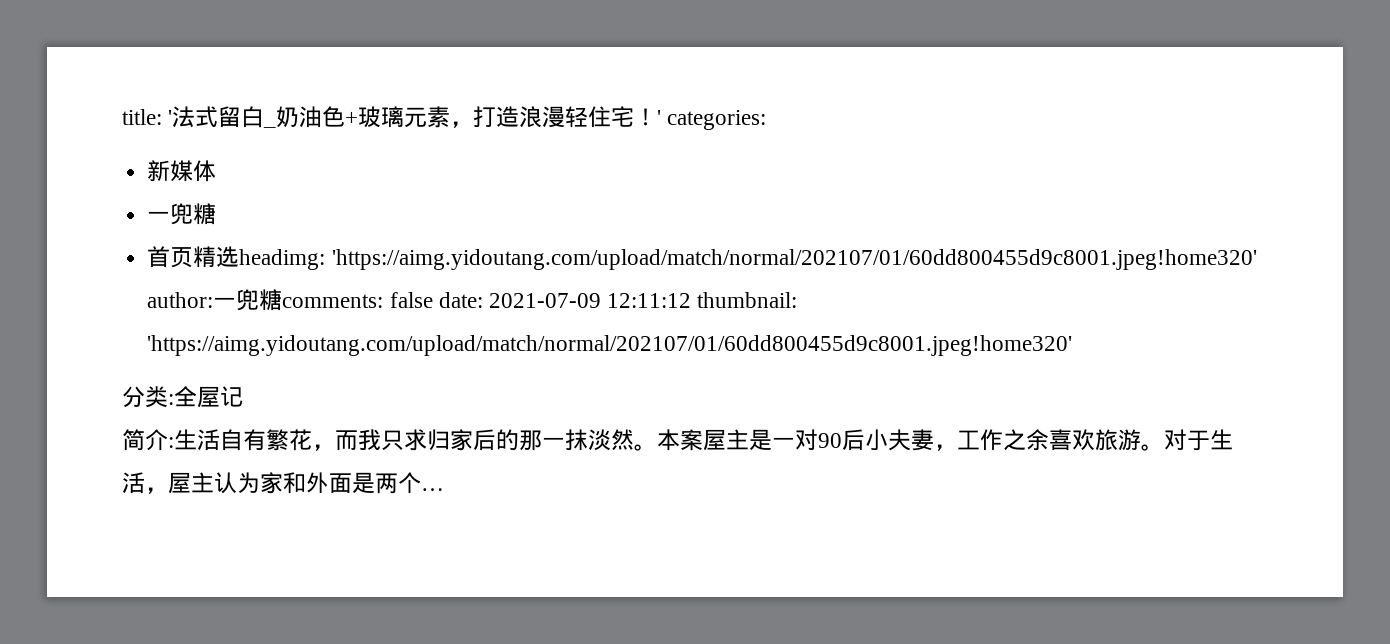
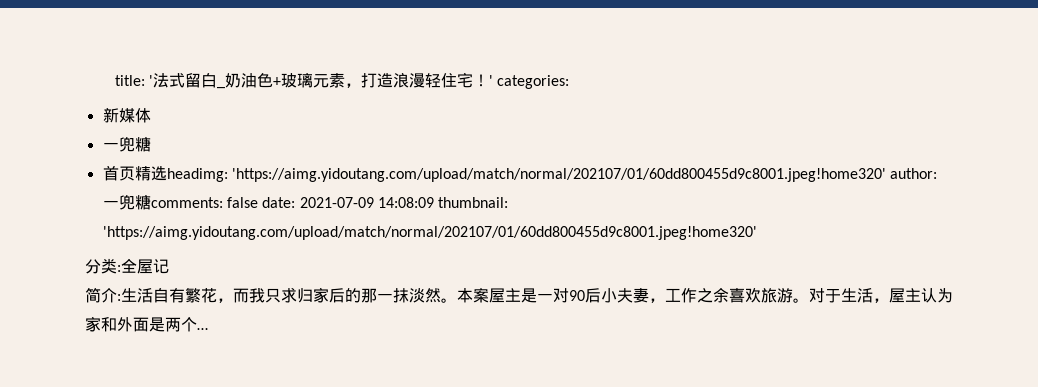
- 首页精选headimg: 'https://aimg.yidoutang.com/upload/match/normal/202107/01/60dd800455d9c8001.jpeg!home320' author:一兜糖comments: false date: 2021-07-09 12:11:12 thumbnail: 'https://aimg.yidoutang.com/upload/match/normal/202107/01/60dd800455d9c8001.jpeg!home320'
+ 首页精选headimg: 'https://aimg.yidoutang.com/upload/match/normal/202107/01/60dd800455d9c8001.jpeg!home320' author:一兜糖comments: false date: 2021-07-09 14:08:09 thumbnail: 'https://aimg.yidoutang.com/upload/match/normal/202107/01/60dd800455d9c8001.jpeg!home320'

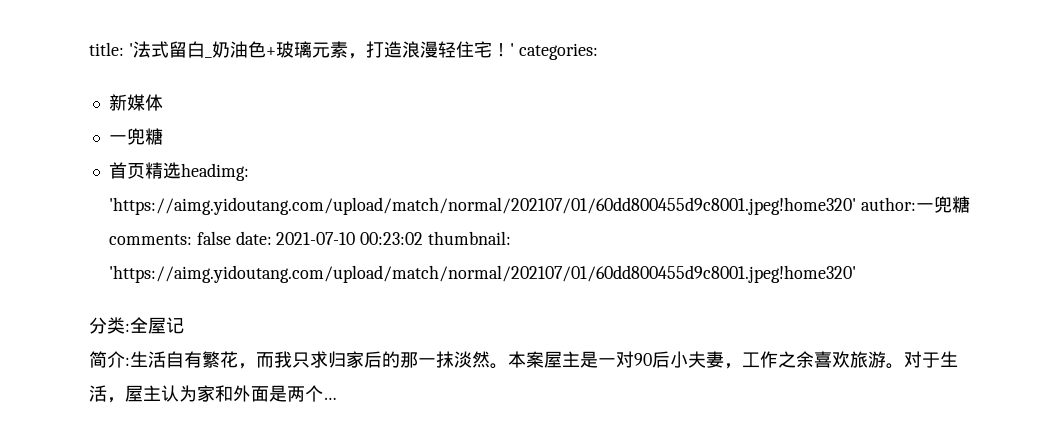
- 首页精选headimg: 'https://aimg.yidoutang.com/upload/match/normal/202107/01/60dd800455d9c8001.jpeg!home320' author:一兜糖comments: false date: 2021-07-09 14:08:09 thumbnail: 'https://aimg.yidoutang.com/upload/match/normal/202107/01/60dd800455d9c8001.jpeg!home320'
+ 首页精选headimg: 'https://aimg.yidoutang.com/upload/match/normal/202107/01/60dd800455d9c8001.jpeg!home320' author:一兜糖comments: false date: 2021-07-10 00:23:02 thumbnail: 'https://aimg.yidoutang.com/upload/match/normal/202107/01/60dd800455d9c8001.jpeg!home320'

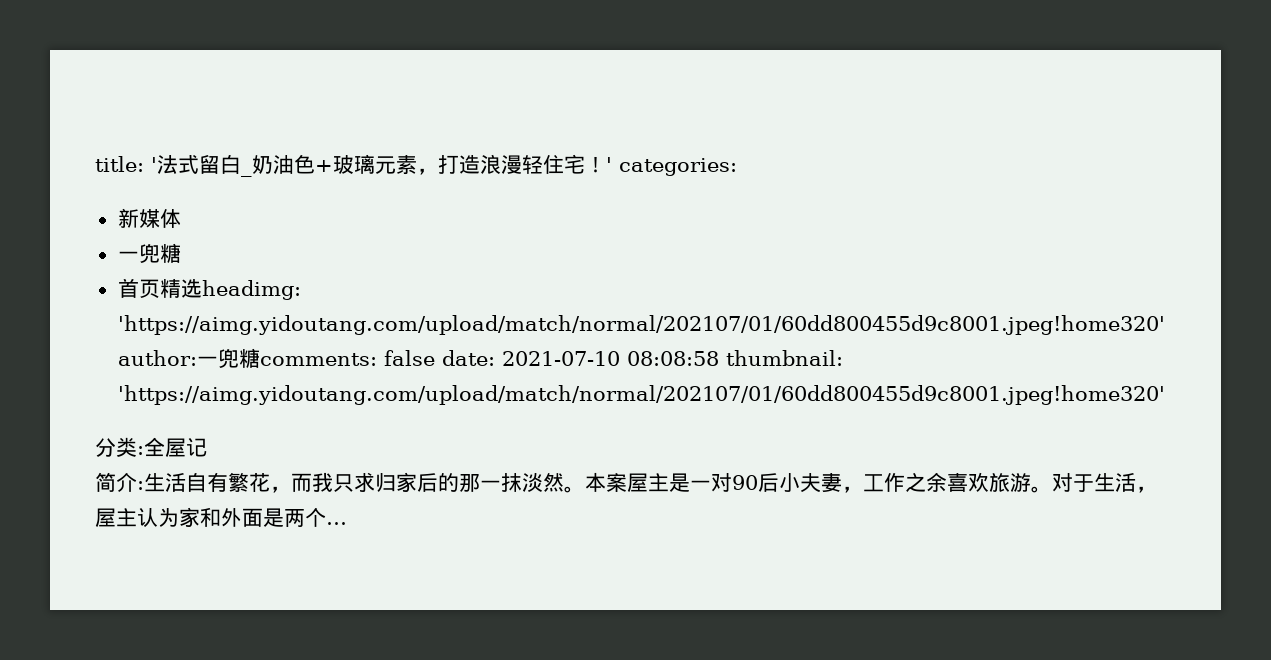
- 首页精选headimg: 'https://aimg.yidoutang.com/upload/match/normal/202107/01/60dd800455d9c8001.jpeg!home320' author:一兜糖comments: false date: 2021-07-10 00:23:02 thumbnail: 'https://aimg.yidoutang.com/upload/match/normal/202107/01/60dd800455d9c8001.jpeg!home320'
+ 首页精选headimg: 'https://aimg.yidoutang.com/upload/match/normal/202107/01/60dd800455d9c8001.jpeg!home320' author:一兜糖comments: false date: 2021-07-10 08:08:58 thumbnail: 'https://aimg.yidoutang.com/upload/match/normal/202107/01/60dd800455d9c8001.jpeg!home320'

